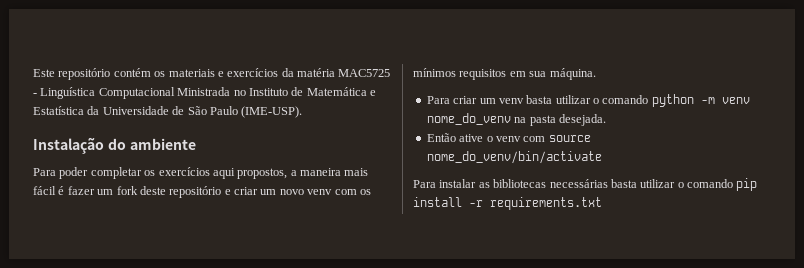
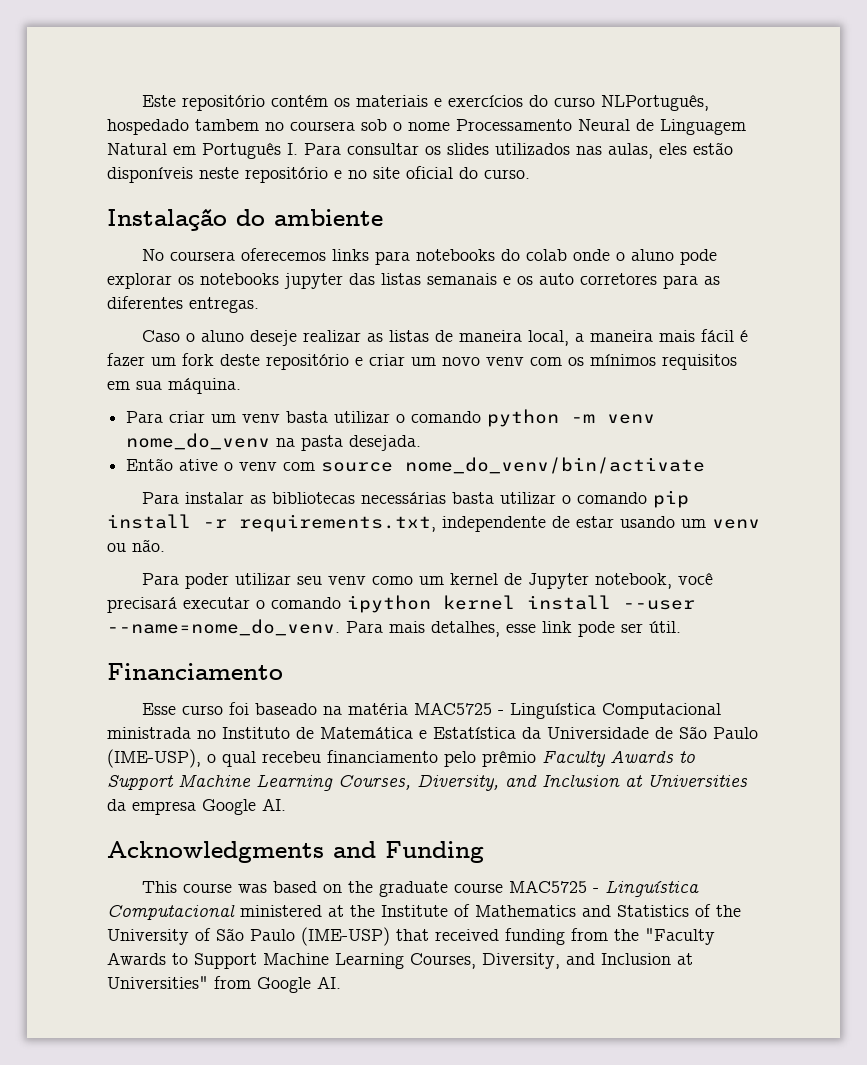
- Este repositório contém os materiais e exercícios da matéria MAC5725 - Linguística Computacional Ministrada no Instituto de Matemática e Estatística da Universidade de São Paulo (IME-USP).
+ Este repositório contém os materiais e exercícios do curso NLPortuguês, hospedado tambem no coursera sob o nome Processamento Neural de Linguagem Natural em Português I. Para consultar os slides utilizados nas aulas, eles estão disponíveis neste repositório e no site oficial do curso.
  Instalação do ambiente
- Para poder completar os exercícios aqui propostos, a maneira mais fácil é fazer um fork deste repositório e criar um novo venv com os mínimos requisitos em sua máquina.
+ No coursera oferecemos links para notebooks do colab onde o aluno pode explorar os notebooks jupyter das listas semanais e os auto corretores para as diferentes entregas.
+ Caso o aluno deseje realizar as listas de maneira local, a maneira mais fácil é fazer um fork deste repositório e criar um novo venv com os mínimos requisitos em sua máquina.
- Para instalar as bibliotecas necessárias basta utilizar o comando pip install -r requirements.txt
+ Para instalar as bibliotecas necessárias basta utilizar o comando pip install -r requirements.txt, independente de estar usando um venv ou não.
+ Para poder utilizar seu venv como um kernel de Jupyter notebook, você precisará executar o comando ipython kernel install --user --name=nome_do_venv. Para mais detalhes, esse link pode ser útil.
+ Financiamento
+ Esse curso foi baseado na matéria MAC5725 - Linguística Computacional ministrada no Instituto de Matemática e Estatística da Universidade de São Paulo (IME-USP), o qual recebeu financiamento pelo prêmio Faculty Awards to Support Machine Learning Courses, Diversity, and Inclusion at Universities da empresa Google AI.
+ Acknowledgments and Funding
+ This course was based on the graduate course MAC5725 - Linguística Computacional ministered at the Institute of Mathematics and Statistics of the University of São Paulo (IME-USP) that received funding from the "Faculty Awards to Support Machine Learning Courses, Diversity, and Inclusion at Universities" from Google AI.

